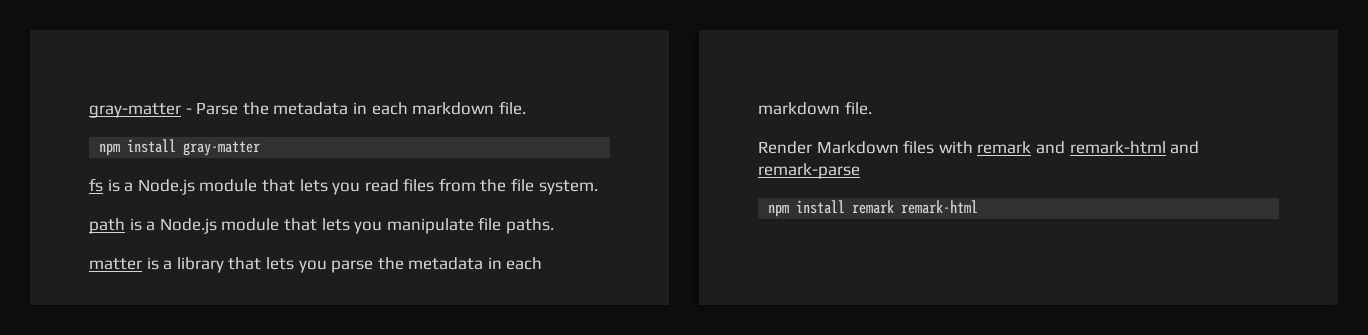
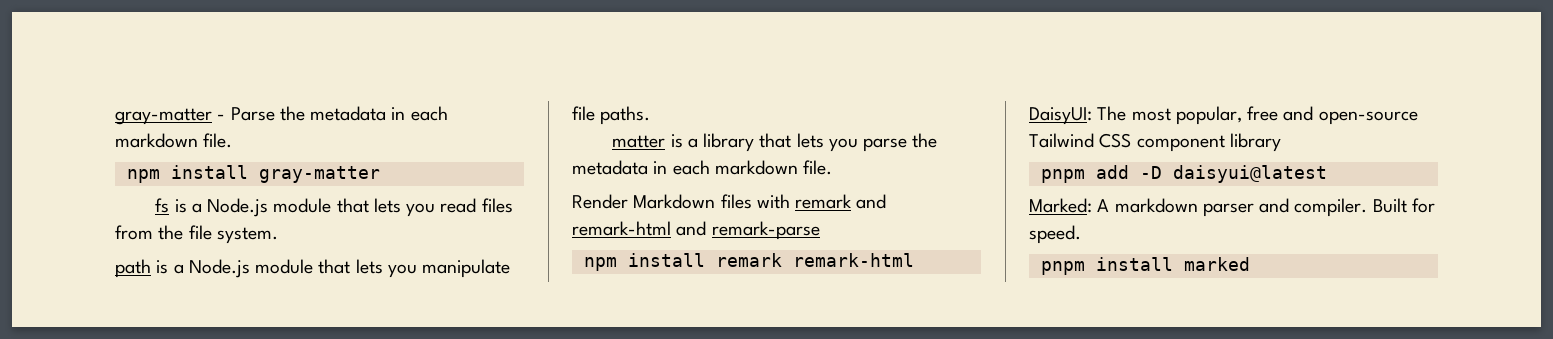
+ DaisyUI: The most popular, free and open-source Tailwind CSS component library
+ pnpm add -D daisyui@latest
+ Marked: A markdown parser and compiler. Built for speed.
+ pnpm install marked

